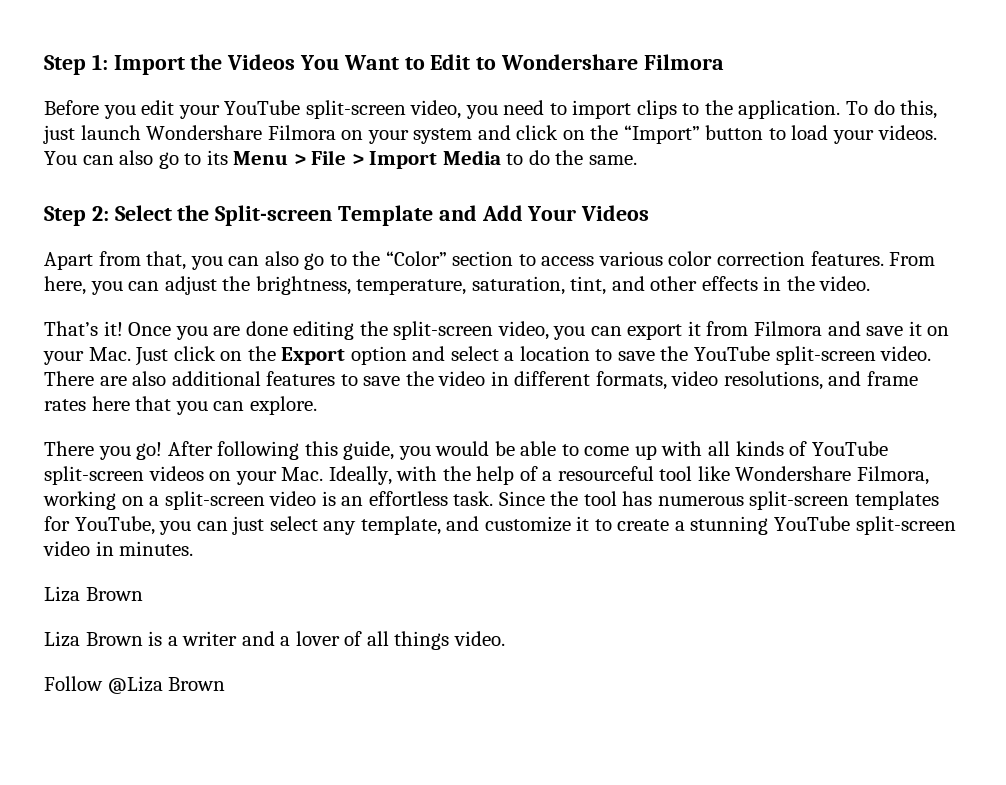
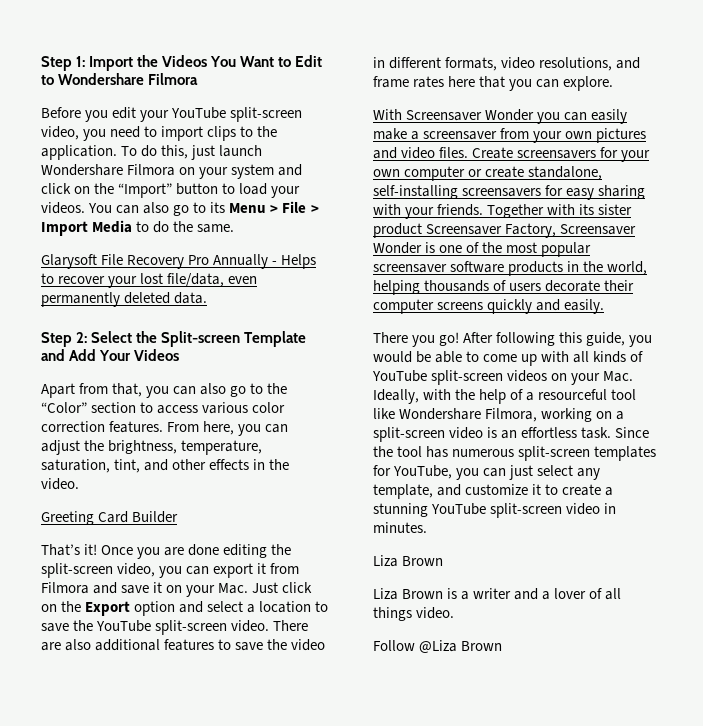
+ Glarysoft File Recovery Pro Annually - Helps to recover your lost file/data, even permanently deleted data.
+ Greeting Card Builder
+ With Screensaver Wonder you can easily make a screensaver from your own pictures and video files. Create screensavers for your own computer or create standalone, self-installing screensavers for easy sharing with your friends. Together with its sister product Screensaver Factory, Screensaver Wonder is one of the most popular screensaver software products in the world, helping thousands of users decorate their computer screens quickly and easily.

